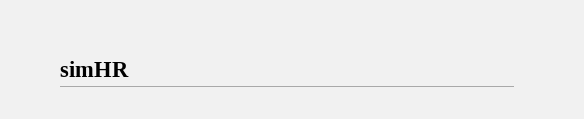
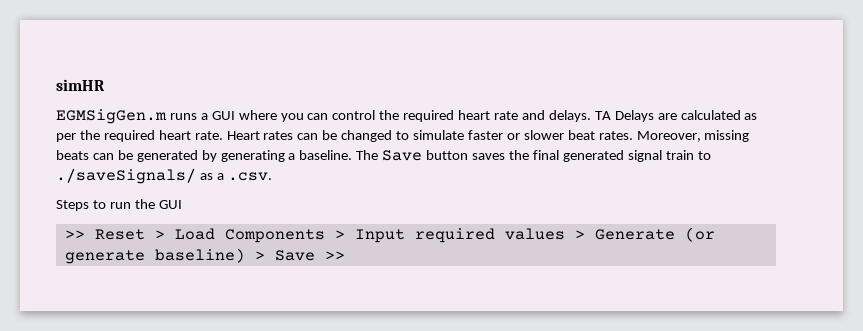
+ EGMSigGen.m runs a GUI where you can control the required heart rate and delays. TA Delays are calculated as per the required heart rate. Heart rates can be changed to simulate faster or slower beat rates. Moreover, missing beats can be generated by generating a baseline. The Save button saves the final generated signal train to ./saveSignals/ as a .csv.
+ Steps to run the GUI
+ >> Reset > Load Components > Input required values > Generate (or generate baseline) > Save >>

